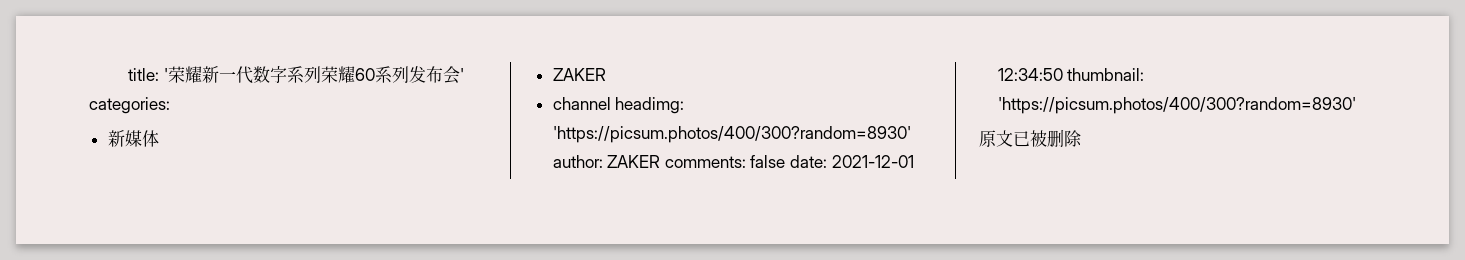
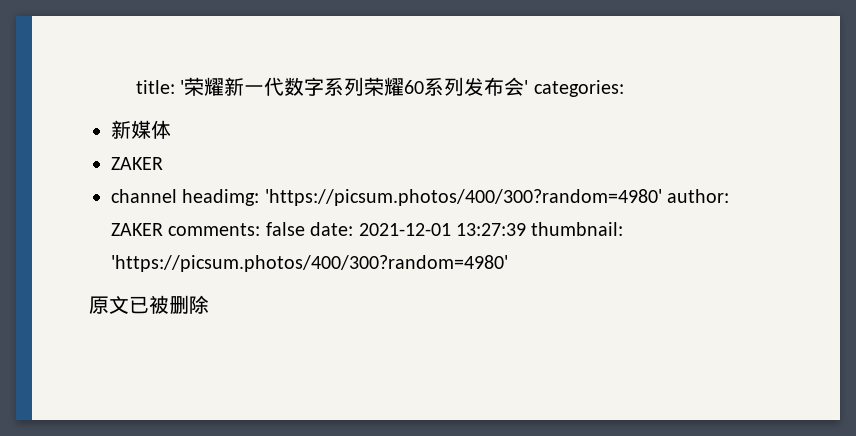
- channel headimg: 'https://picsum.photos/400/300?random=8930' author: ZAKER comments: false date: 2021-12-01 12:34:50 thumbnail: 'https://picsum.photos/400/300?random=8930'
+ channel headimg: 'https://picsum.photos/400/300?random=4980' author: ZAKER comments: false date: 2021-12-01 13:27:39 thumbnail: 'https://picsum.photos/400/300?random=4980'

